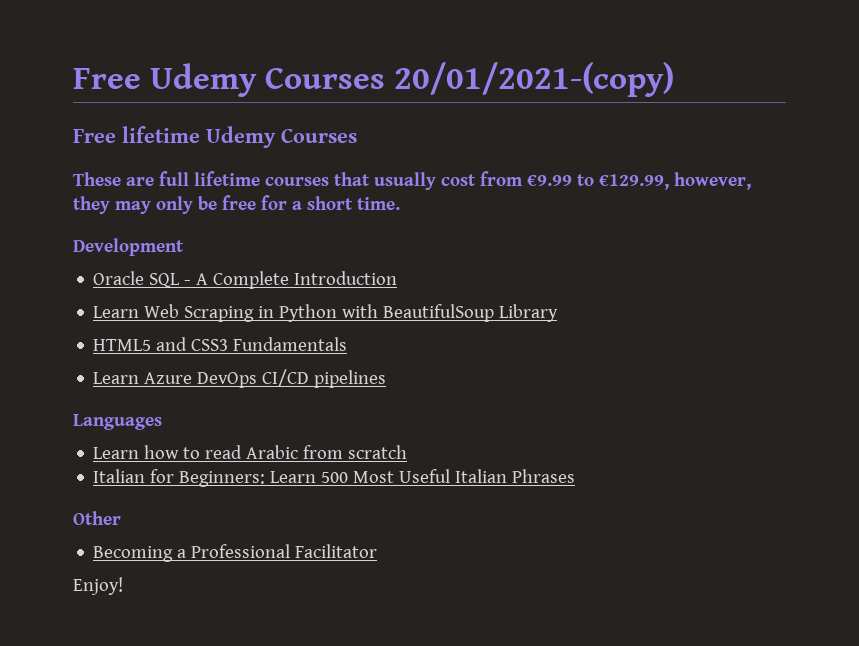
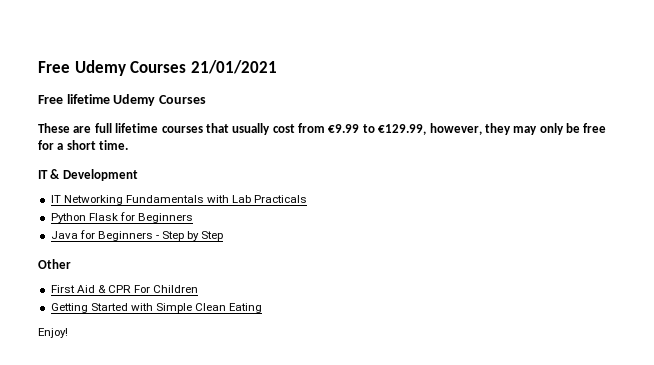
- Free Udemy Courses 20/01/2021-(copy)
+ Free Udemy Courses 21/01/2021
- Development
+ IT & Development
- Oracle SQL - A Complete Introduction
- Learn Web Scraping in Python with BeautifulSoup Library
- HTML5 and CSS3 Fundamentals
- Learn Azure DevOps CI/CD pipelines
- Languages
- Learn how to read Arabic from scratch
- Italian for Beginners: Learn 500 Most Useful Italian Phrases
+ IT Networking Fundamentals with Lab Practicals
+ Python Flask for Beginners
+ Java for Beginners - Step by Step
  Other
- Becoming a Professional Facilitator
+ First Aid & CPR For Children
+ Getting Started with Simple Clean Eating

